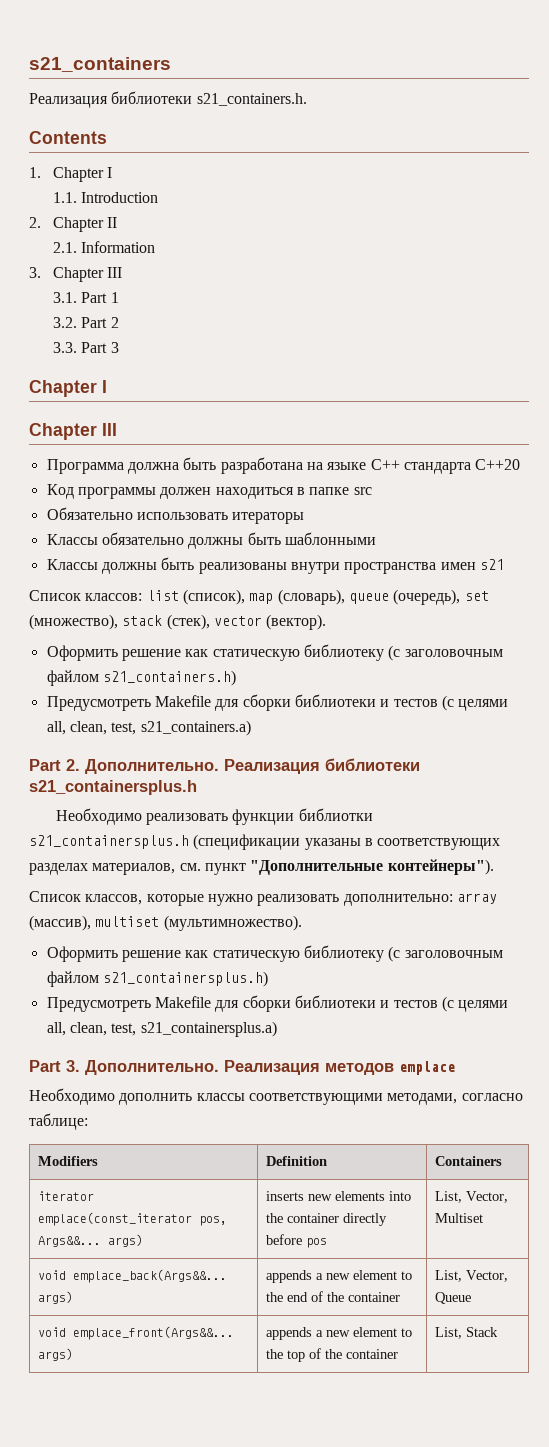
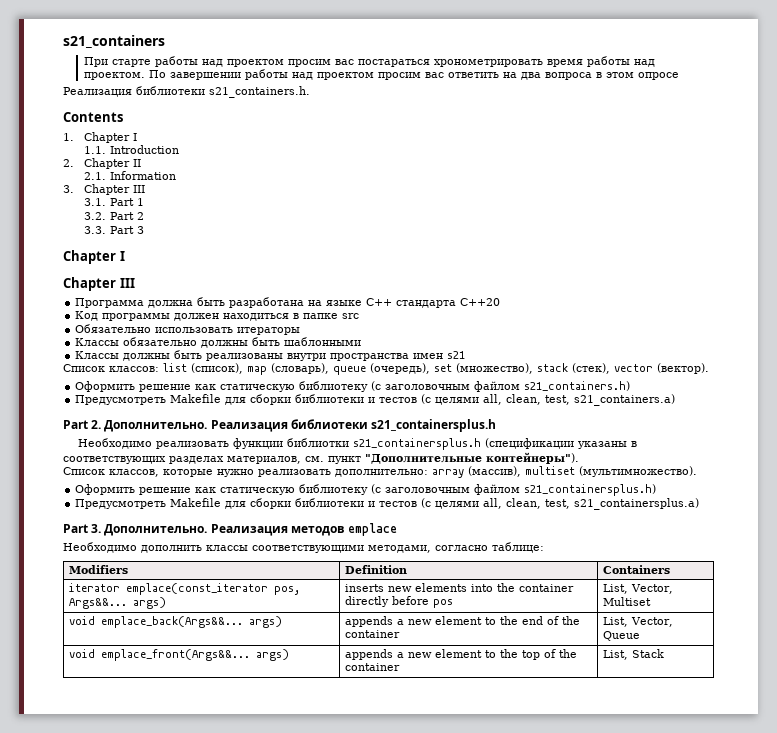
+ При старте работы над проектом просим вас постараться хронометрировать время работы над проектом. По завершении работы над проектом просим вас ответить на два вопроса в этом опросе

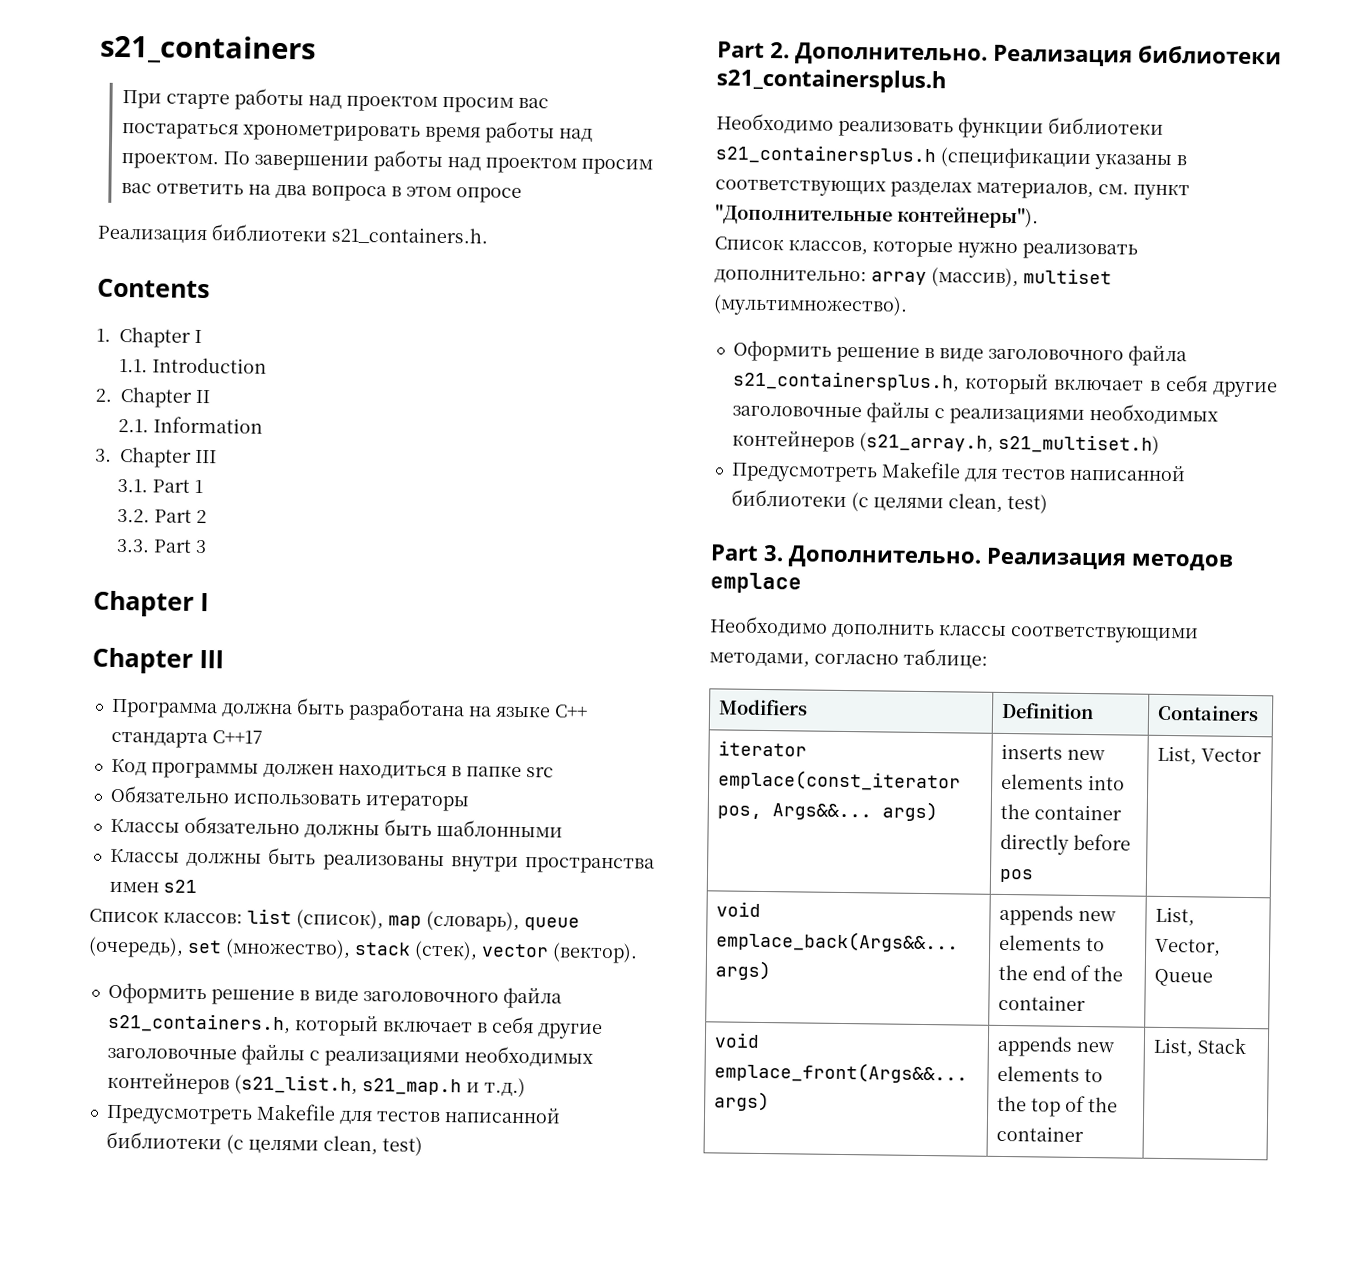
- Программа должна быть разработана на языке C++ стандарта C++20
+ Программа должна быть разработана на языке C++ стандарта C++17
- Оформить решение как статическую библиотеку (с заголовочным файлом s21_containers.h)
- Предусмотреть Makefile для сборки библиотеки и тестов (с целями all, clean, test, s21_containers.a)
+ Оформить решение в виде заголовочного файла s21_containers.h, который включает в себя другие заголовочные файлы с реализациями необходимых контейнеров (s21_list.h, s21_map.h и т.д.)
+ Предусмотреть Makefile для тестов написанной библиотеки (с целями clean, test)
- Необходимо реализовать функции библиотки s21_containersplus.h (спецификации указаны в соответствующих разделах материалов, см. пункт "Дополнительные контейнеры").
+ Необходимо реализовать функции библиотеки s21_containersplus.h (спецификации указаны в соответствующих разделах материалов, см. пункт "Дополнительные контейнеры").
- Оформить решение как статическую библиотеку (с заголовочным файлом s21_containersplus.h)
- Предусмотреть Makefile для сборки библиотеки и тестов (с целями all, clean, test, s21_containersplus.a)
+ Оформить решение в виде заголовочного файла s21_containersplus.h, который включает в себя другие заголовочные файлы с реализациями необходимых контейнеров (s21_array.h, s21_multiset.h)
+ Предусмотреть Makefile для тестов написанной библиотеки (с целями clean, test)
- iterator emplace(const_iterator pos, Args&&... args) | inserts new elements into the container directly before pos | List, Vector, Multiset
+ iterator emplace(const_iterator pos, Args&&... args) | inserts new elements into the container directly before pos | List, Vector
- void emplace_back(Args&&... args) | appends a new element to the end of the container | List, Vector, Queue
+ void emplace_back(Args&&... args) | appends new elements to the end of the container | List, Vector, Queue
- void emplace_front(Args&&... args) | appends a new element to the top of the container | List, Stack
+ void emplace_front(Args&&... args) | appends new elements to the top of the container | List, Stack

